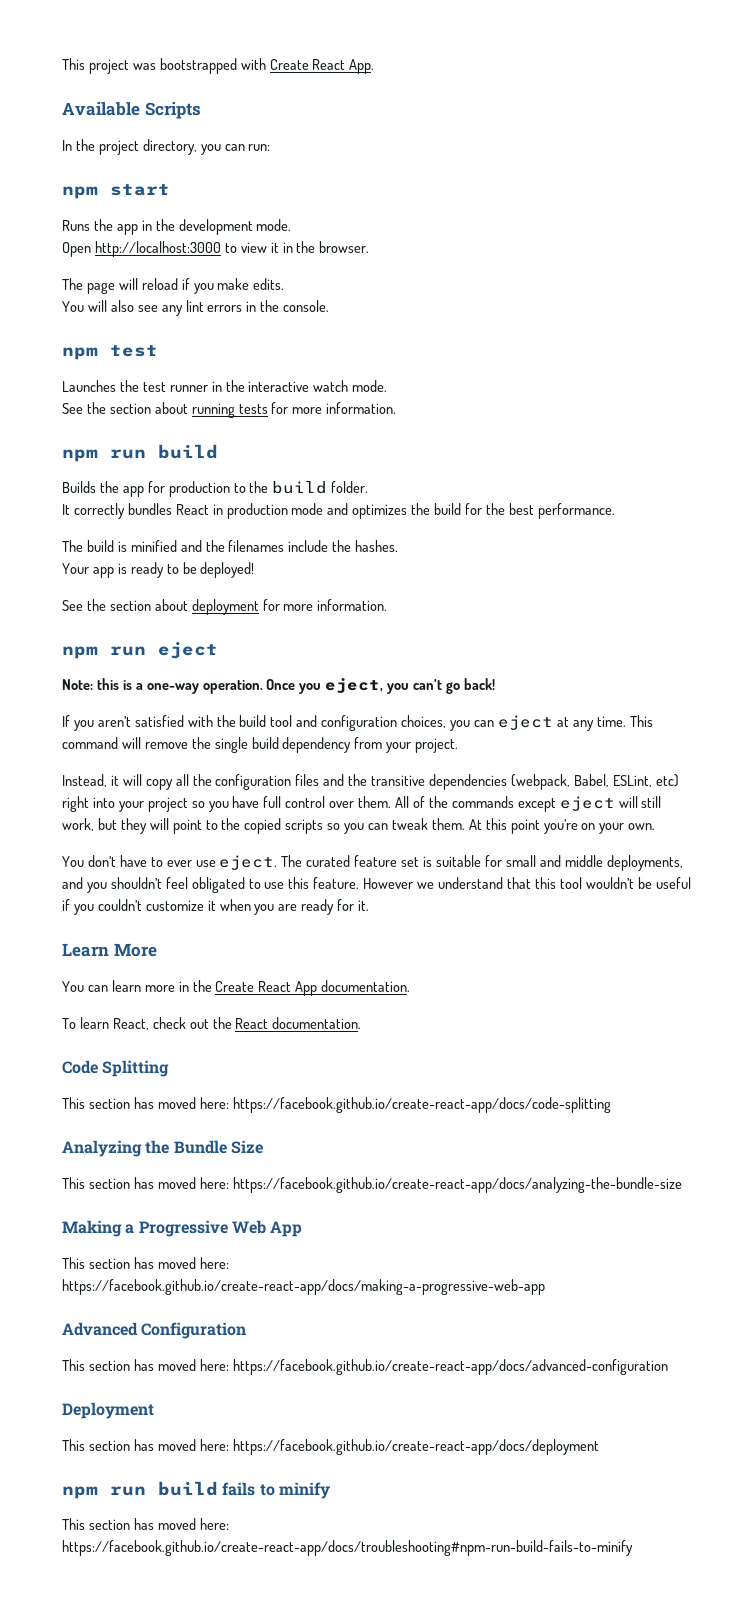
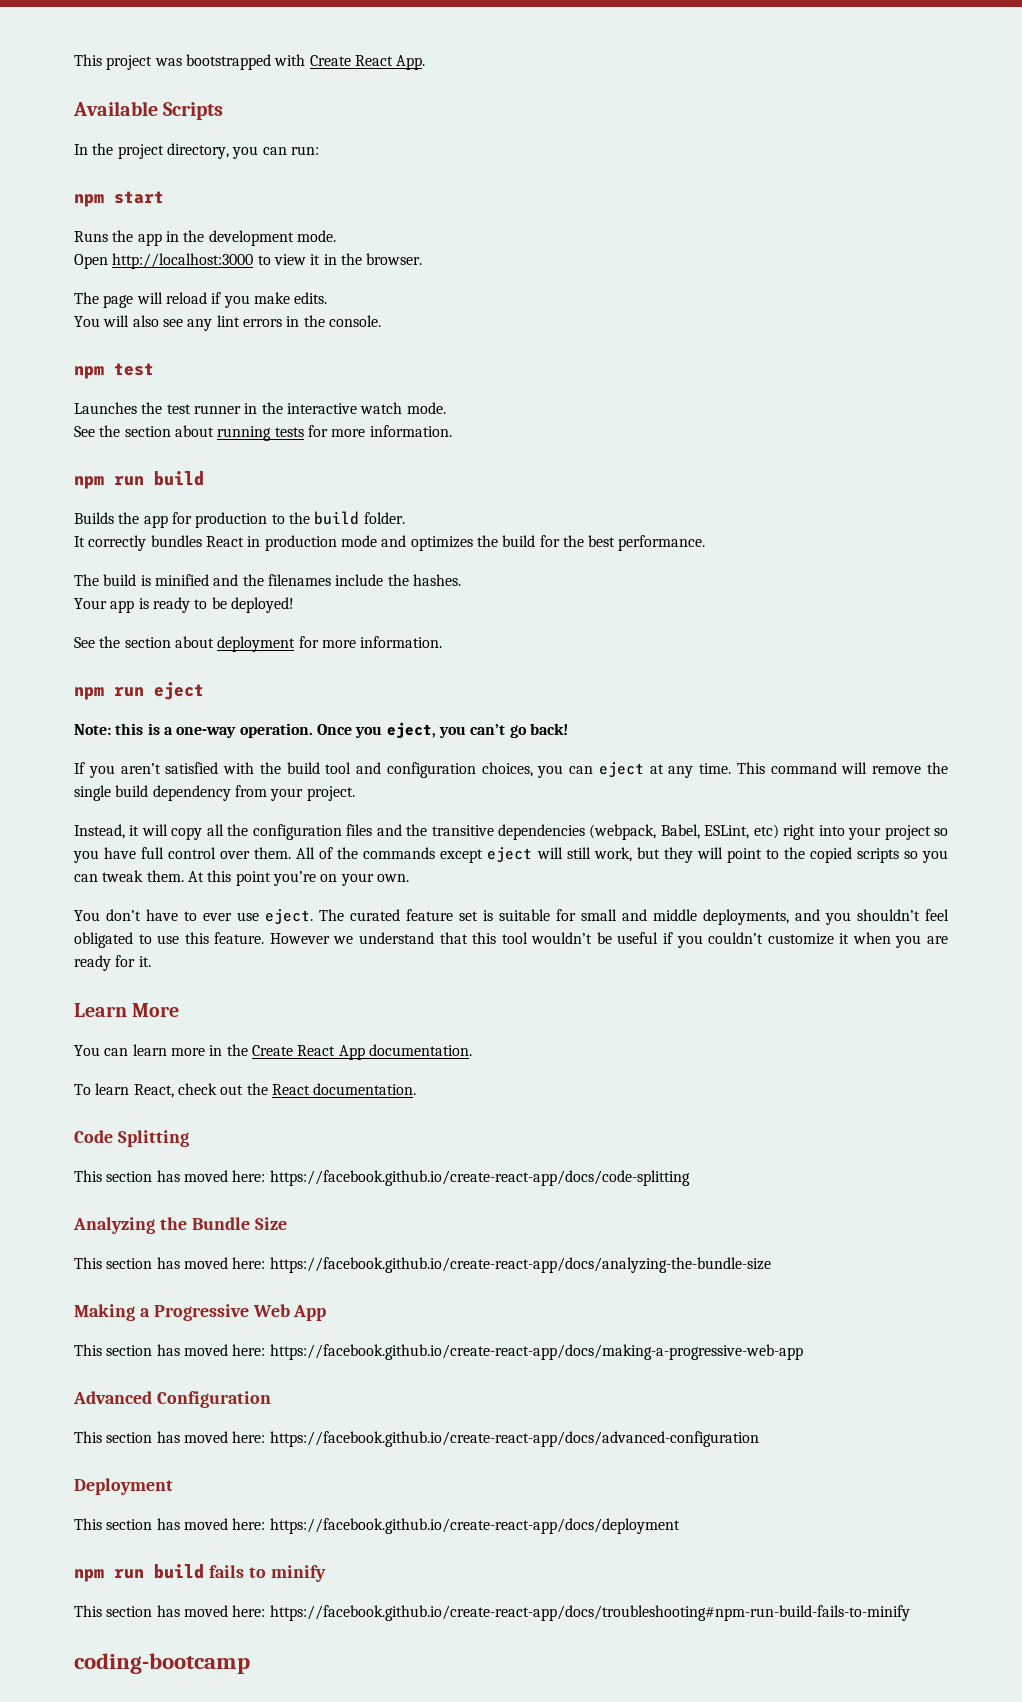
+ coding-bootcamp

